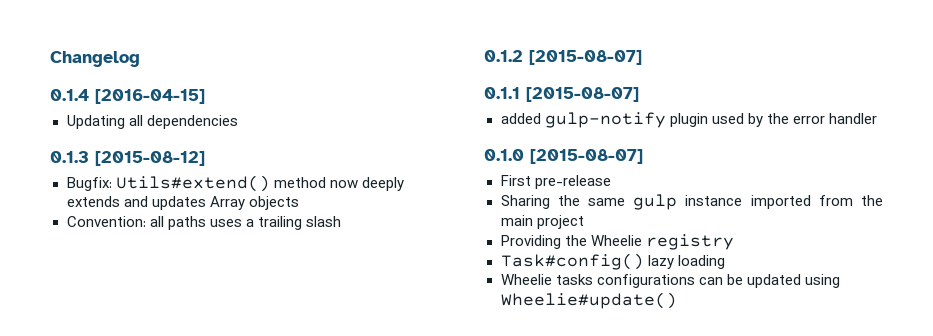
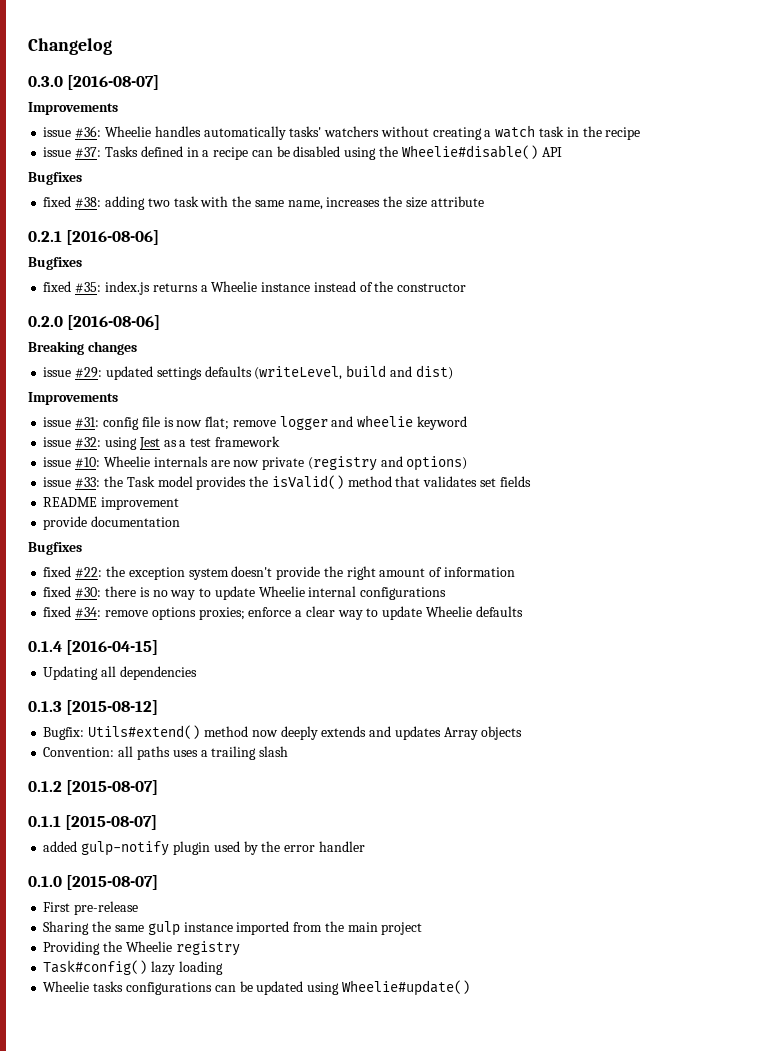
+ 0.3.0 [2016-08-07]
+ Improvements
+ issue #36: Wheelie handles automatically tasks' watchers without creating a watch task in the recipe
+ issue #37: Tasks defined in a recipe can be disabled using the Wheelie#disable() API
+ Bugfixes
+ fixed #38: adding two task with the same name, increases the size attribute
+ 0.2.1 [2016-08-06]
+ Bugfixes
+ fixed #35: index.js returns a Wheelie instance instead of the constructor
+ 0.2.0 [2016-08-06]
+ Breaking changes
+ issue #29: updated settings defaults (writeLevel, build and dist)
+ Improvements
+ issue #31: config file is now flat; remove logger and wheelie keyword
+ issue #32: using Jest as a test framework
+ issue #10: Wheelie internals are now private (registry and options)
+ issue #33: the Task model provides the isValid() method that validates set fields
+ README improvement
+ provide documentation
+ Bugfixes
+ fixed #22: the exception system doesn't provide the right amount of information
+ fixed #30: there is no way to update Wheelie internal configurations
+ fixed #34: remove options proxies; enforce a clear way to update Wheelie defaults

